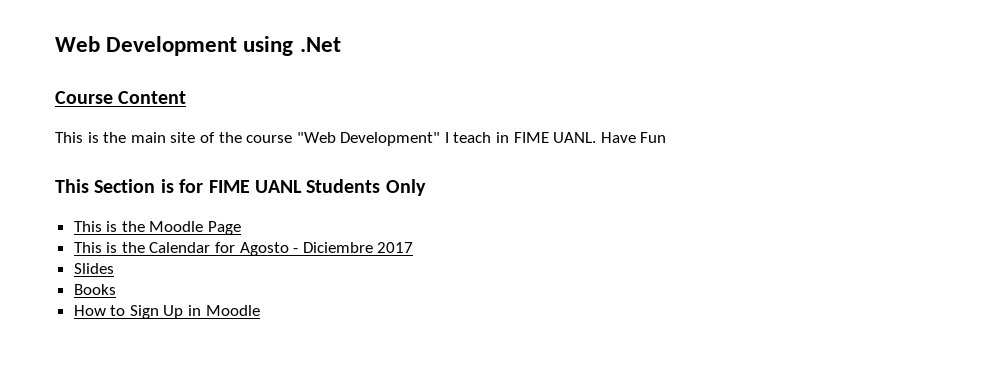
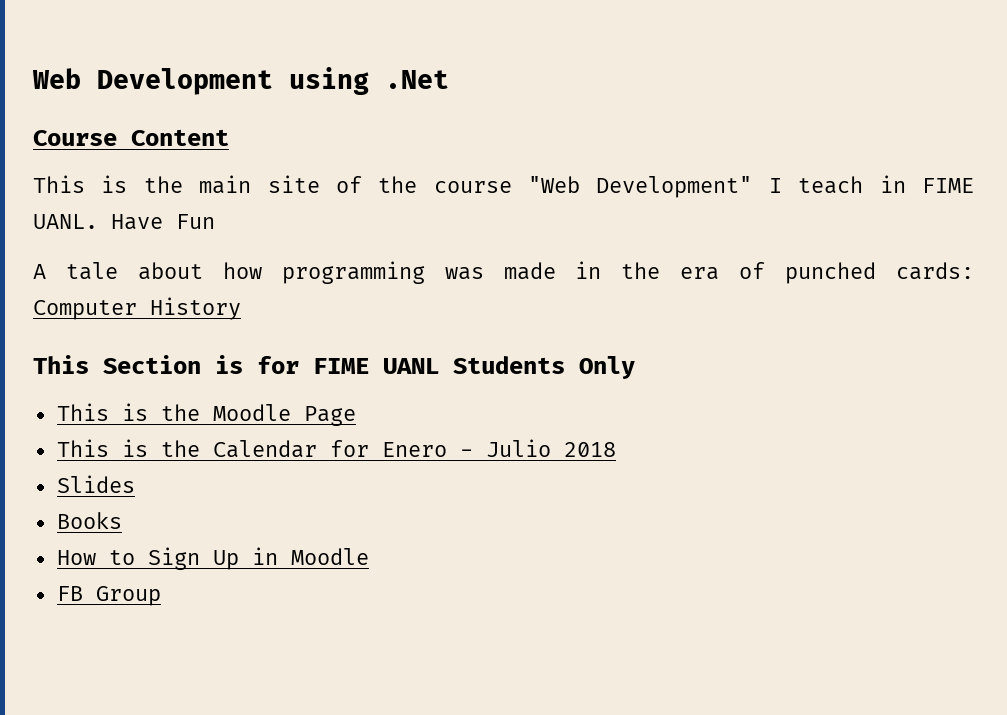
+ A tale about how programming was made in the era of punched cards: Computer History
- This is the Calendar for Agosto - Diciembre 2017
+ This is the Calendar for Enero - Julio 2018
+ FB Group

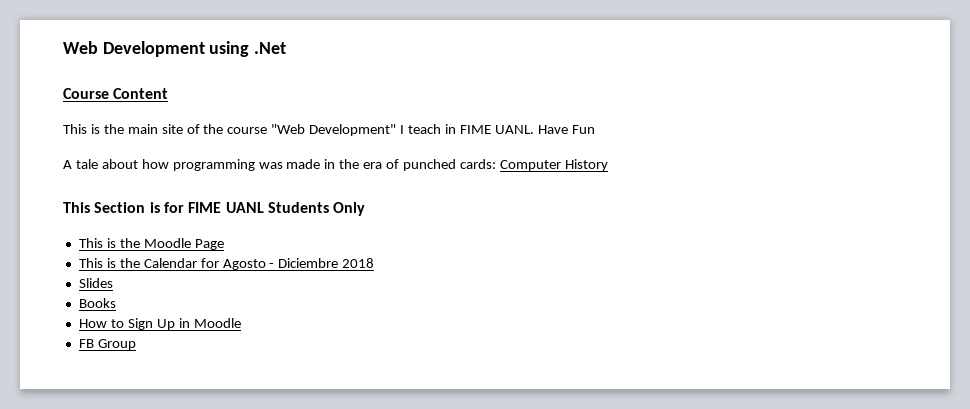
- This is the Calendar for Enero - Julio 2018
+ This is the Calendar for Agosto - Diciembre 2018

